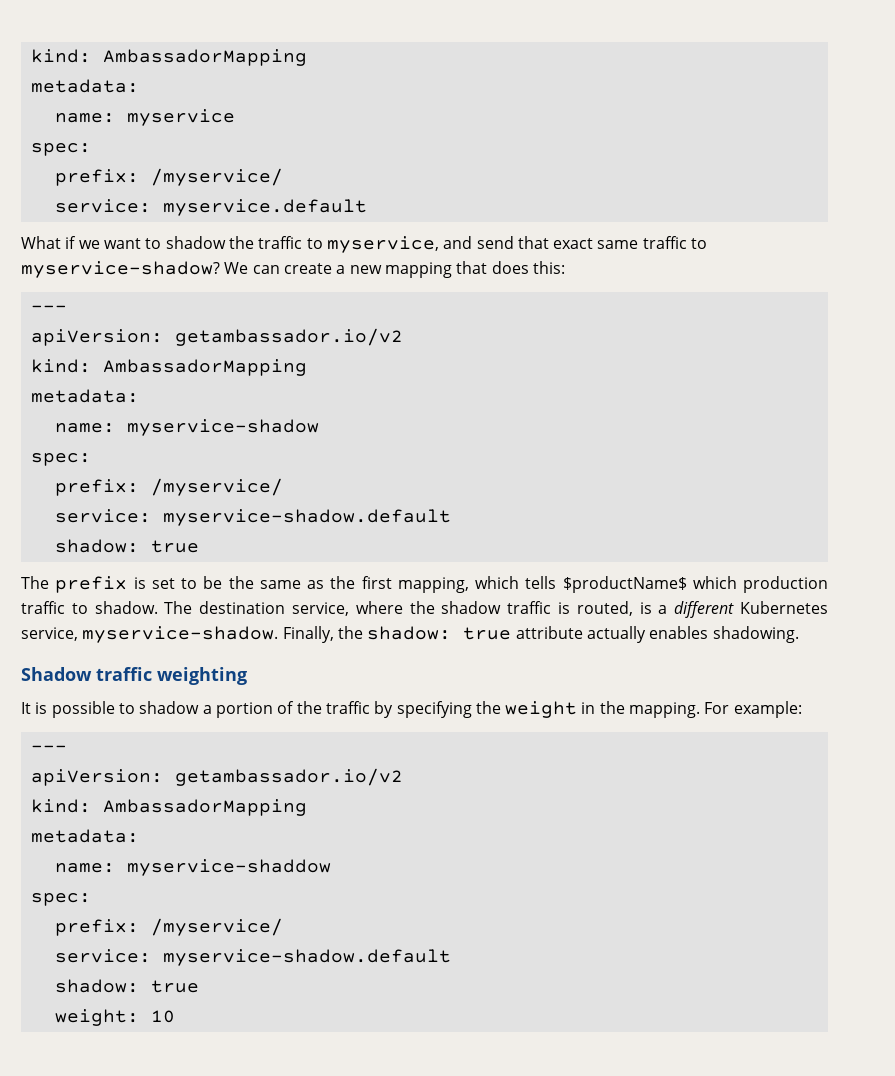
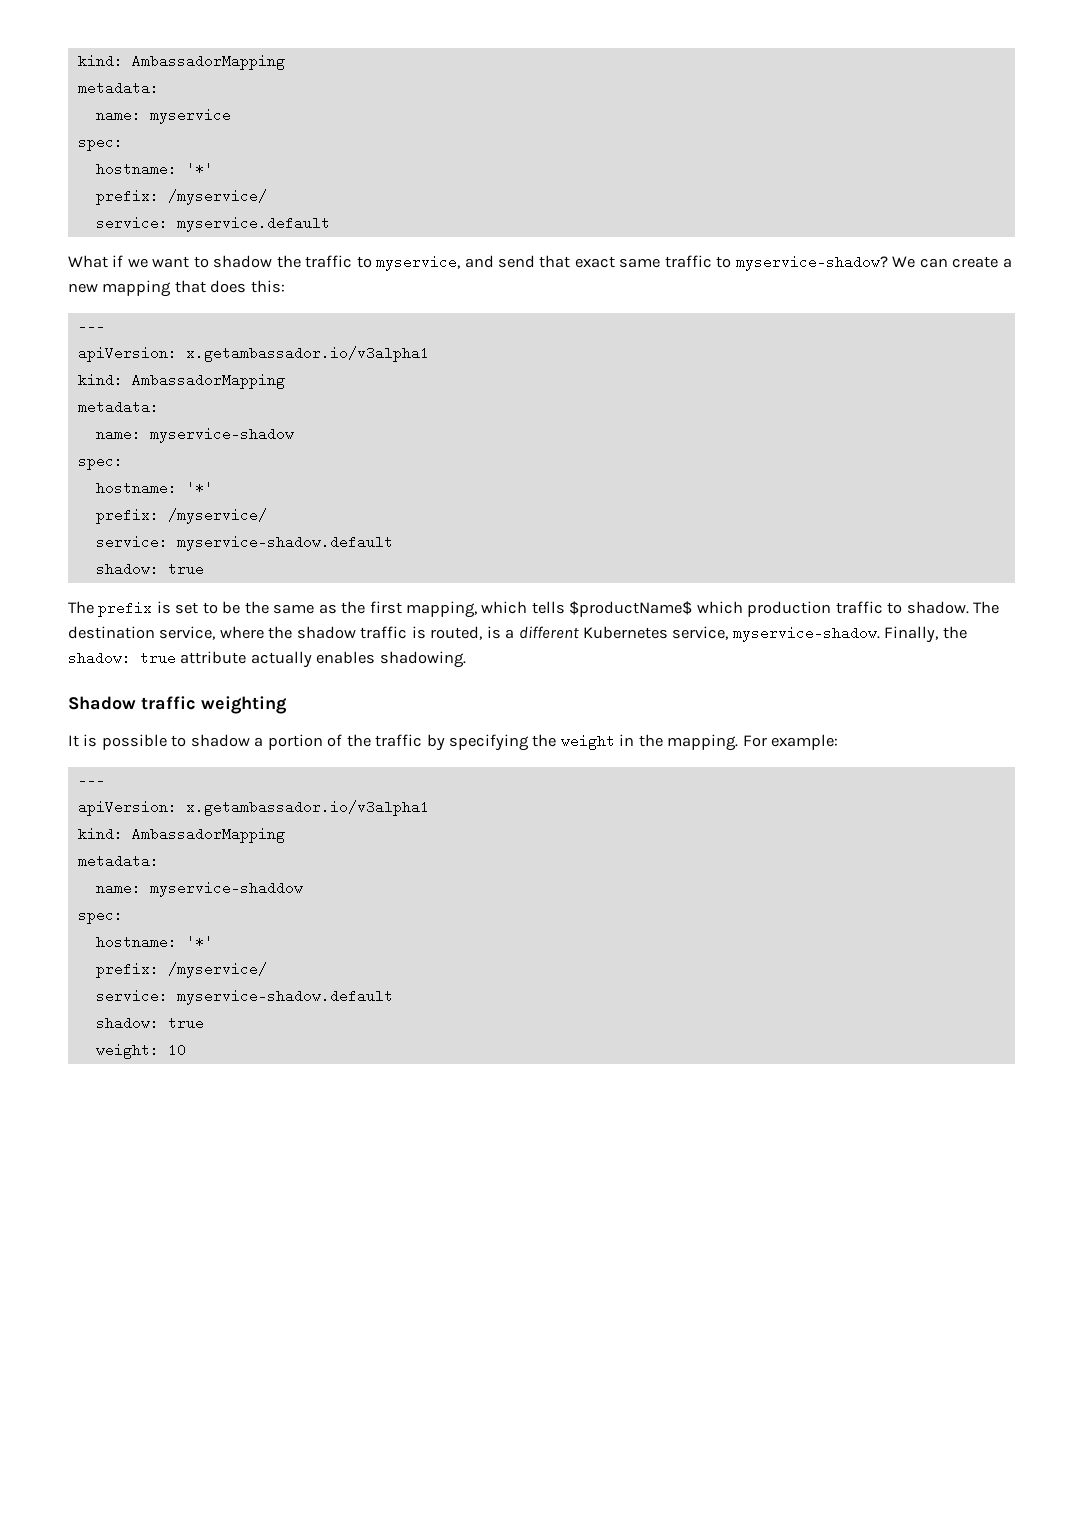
  name: myservice
  spec:
+ hostname: '*'
  We can create a new mapping that does this:
  ---
- apiVersion: getambassador.io/v2
+ apiVersion: x.getambassador.io/v3alpha1
  name: myservice-shadow
  spec:
+ hostname: '*'
  For example:
  ---
- apiVersion: getambassador.io/v2
+ apiVersion: x.getambassador.io/v3alpha1
  name: myservice-shaddow
  spec:
+ hostname: '*'

